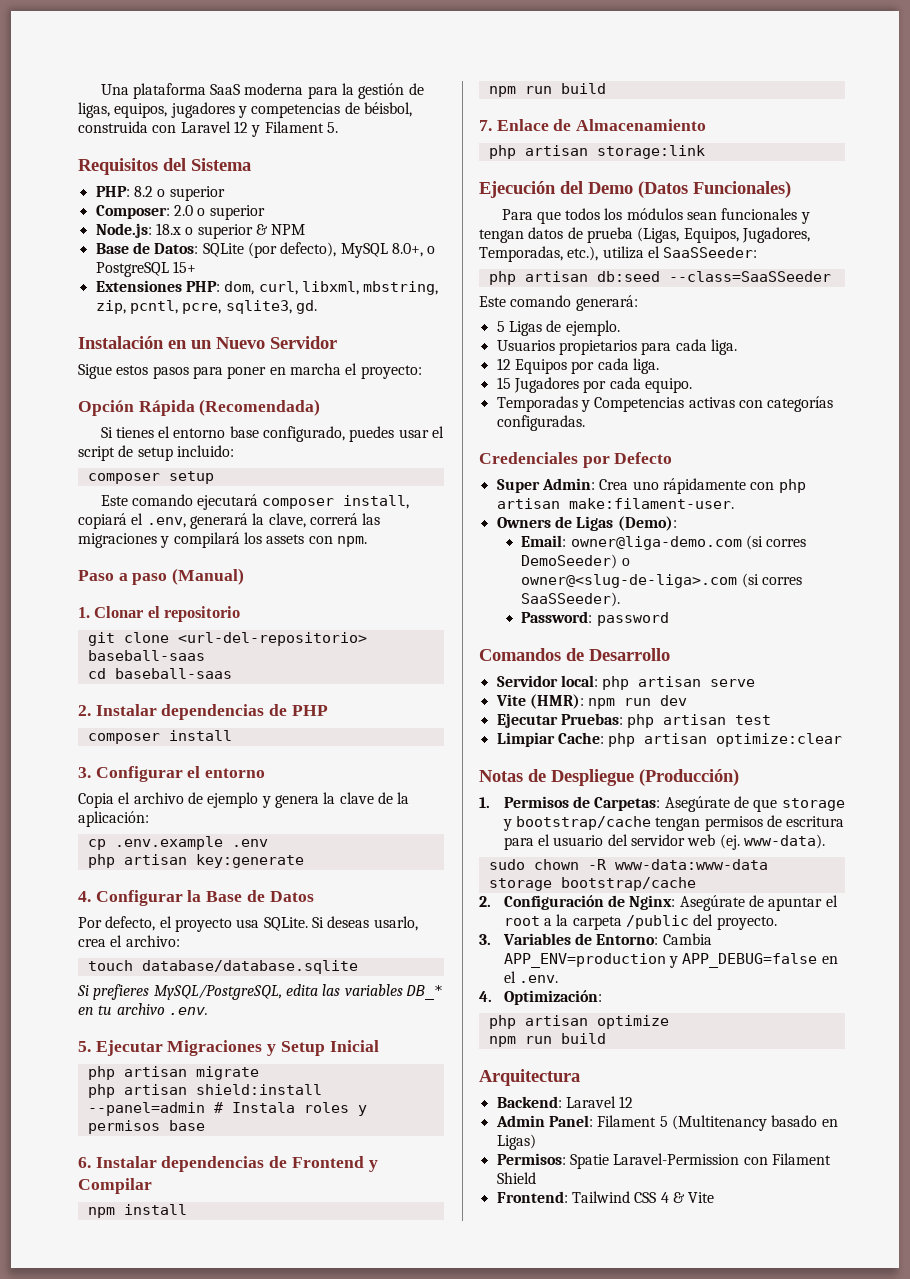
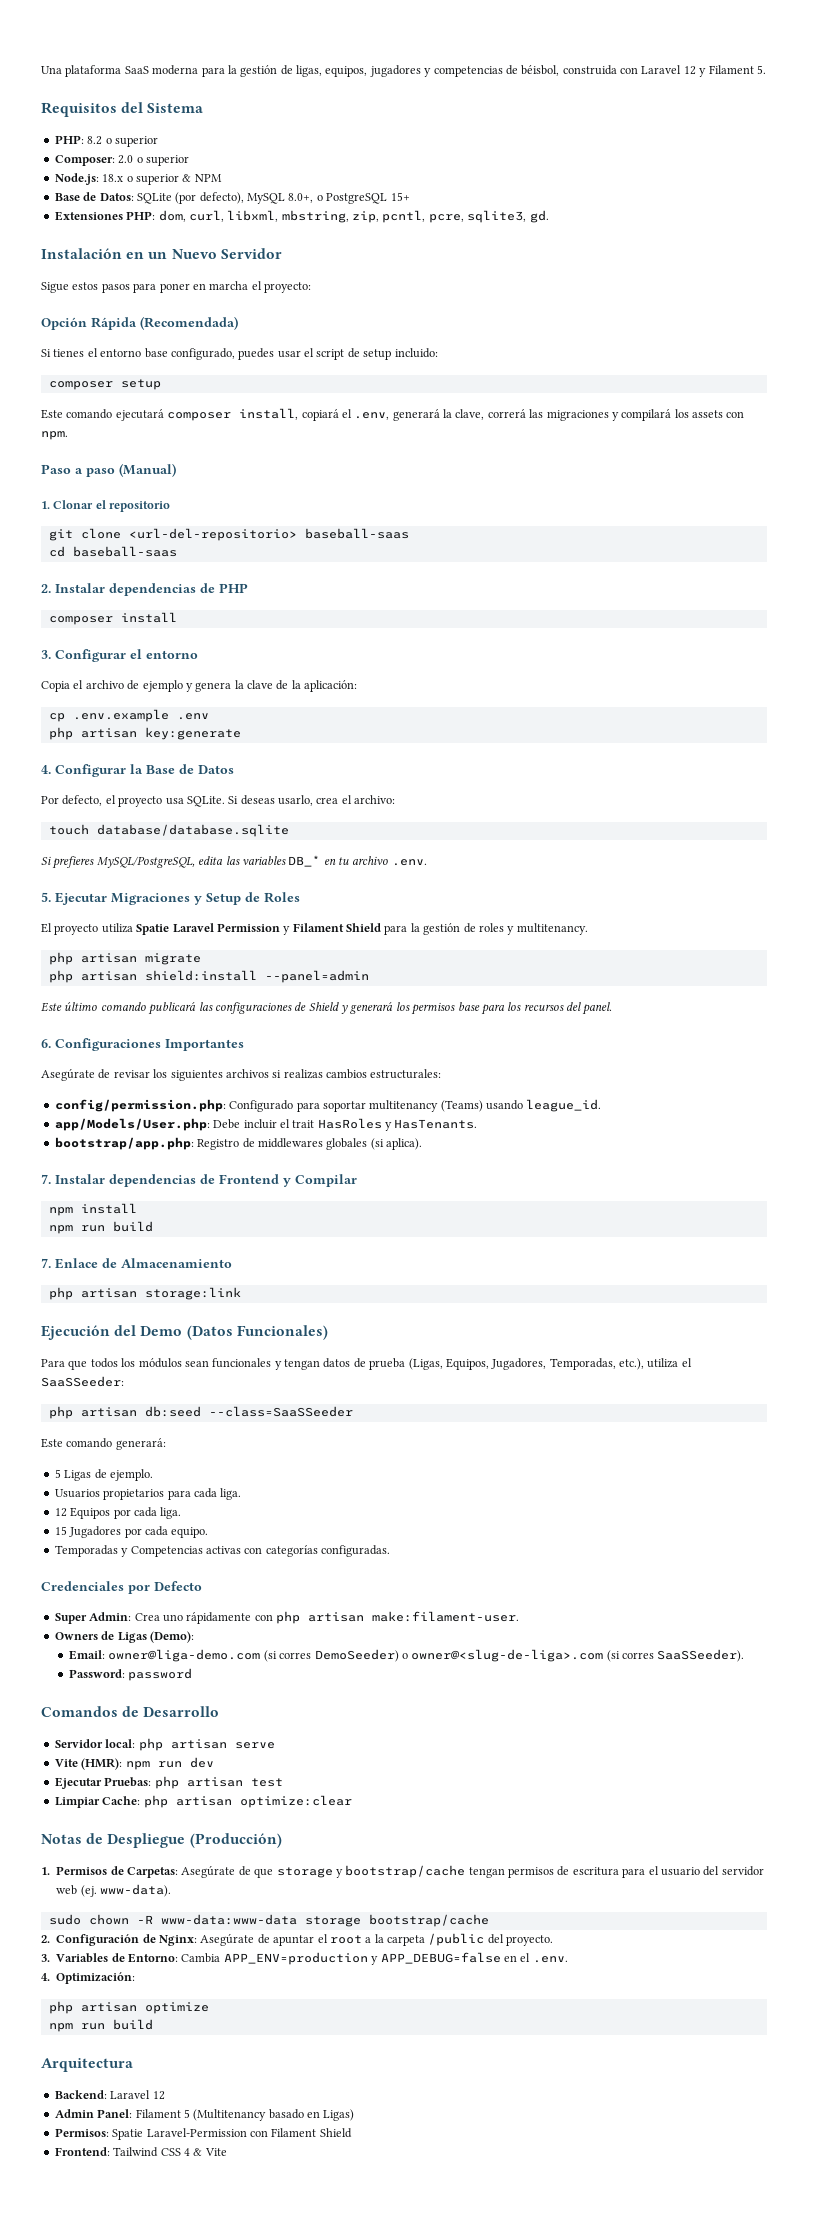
- 5. Ejecutar Migraciones y Setup Inicial
+ 5. Ejecutar Migraciones y Setup de Roles
+ El proyecto utiliza Spatie Laravel Permission y Filament Shield para la gestión de roles y multitenancy.
- php artisan shield:install --panel=admin # Instala roles y permisos base
- 6. Instalar dependencias de Frontend y Compilar
+ php artisan shield:install --panel=admin
+ Este último comando publicará las configuraciones de Shield y generará los permisos base para los recursos del panel.
+ 6. Configuraciones Importantes
+ Asegúrate de revisar los siguientes archivos si realizas cambios estructurales:
+ config/permission.php: Configurado para soportar multitenancy (Teams) usando league_id.
+ app/Models/User.php: Debe incluir el trait HasRoles y HasTenants.
+ bootstrap/app.php: Registro de middlewares globales (si aplica).
+ 7. Instalar dependencias de Frontend y Compilar

